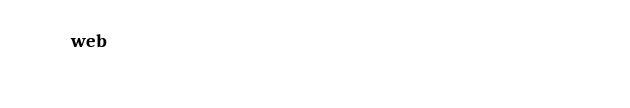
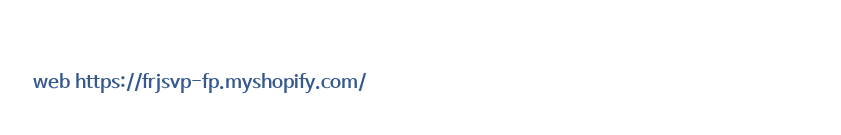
- web
+ web https://frjsvp-fp.myshopify.com/

